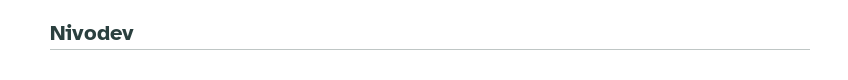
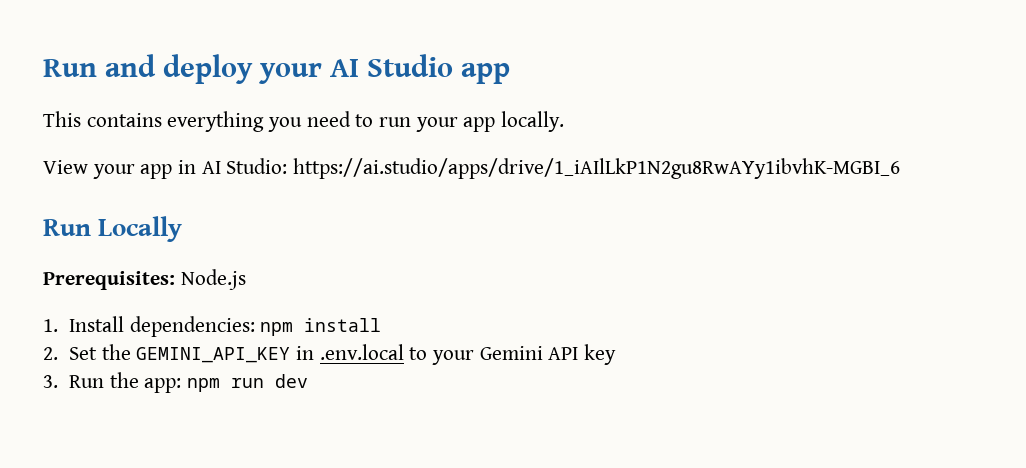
- Nivodev
+ Run and deploy your AI Studio app
+ This contains everything you need to run your app locally.
+ View your app in AI Studio: https://ai.studio/apps/drive/1_iAIlLkP1N2gu8RwAYy1ibvhK-MGBI_6
+ Run Locally
+ Prerequisites: Node.js
+ 1. Install dependencies: npm install
+ 2. Set the GEMINI_API_KEY in .env.local to your Gemini API key
+ 3. Run the app: npm run dev

